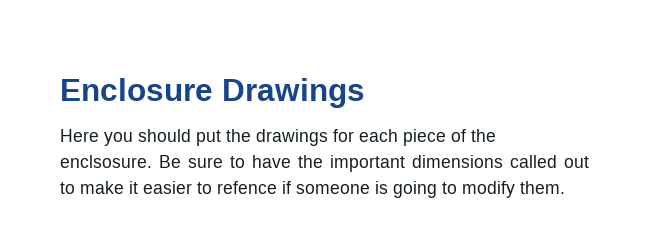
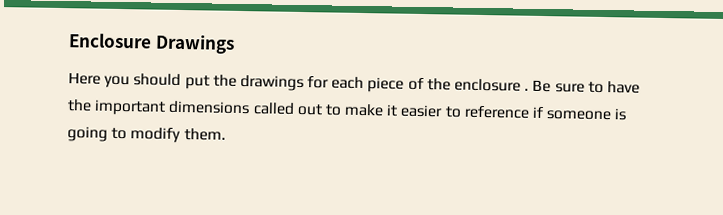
- Here you should put the drawings for each piece of the enclsosure.
+ Here you should put the drawings for each piece of the enclosure .
- Be sure to have the important dimensions called out to make it easier to refence if someone is going to modify them.
+ Be sure to have the important dimensions called out to make it easier to reference if someone is going to modify them.

